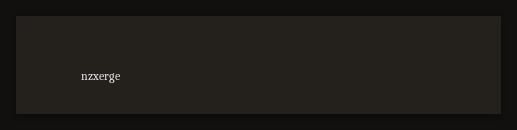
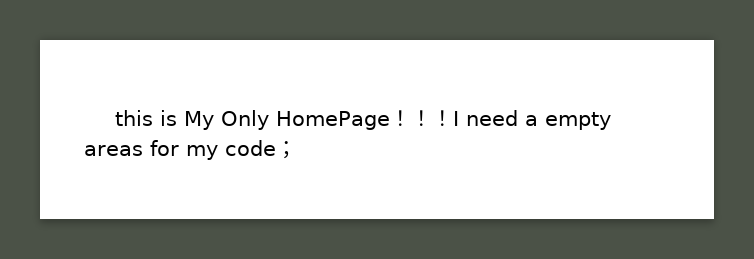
- nzxerge
+ this is My Only HomePage！！！I need a empty areas for my code；

